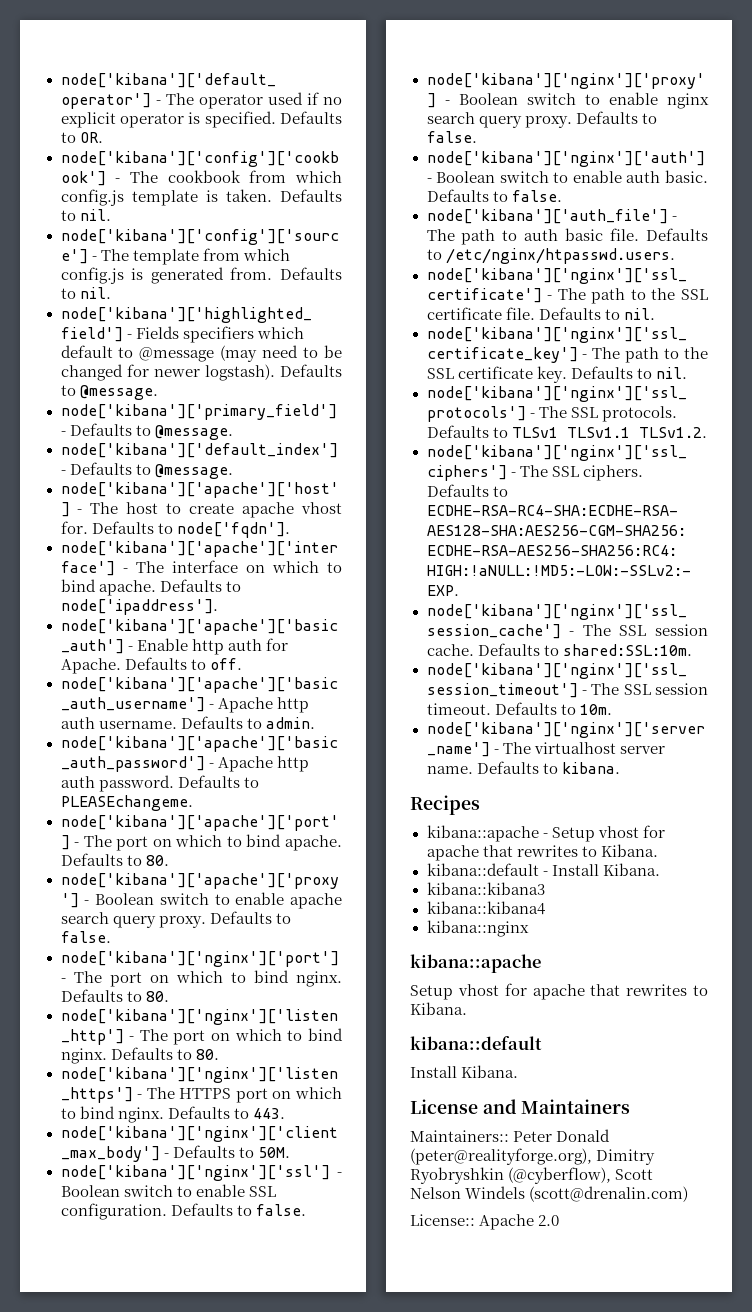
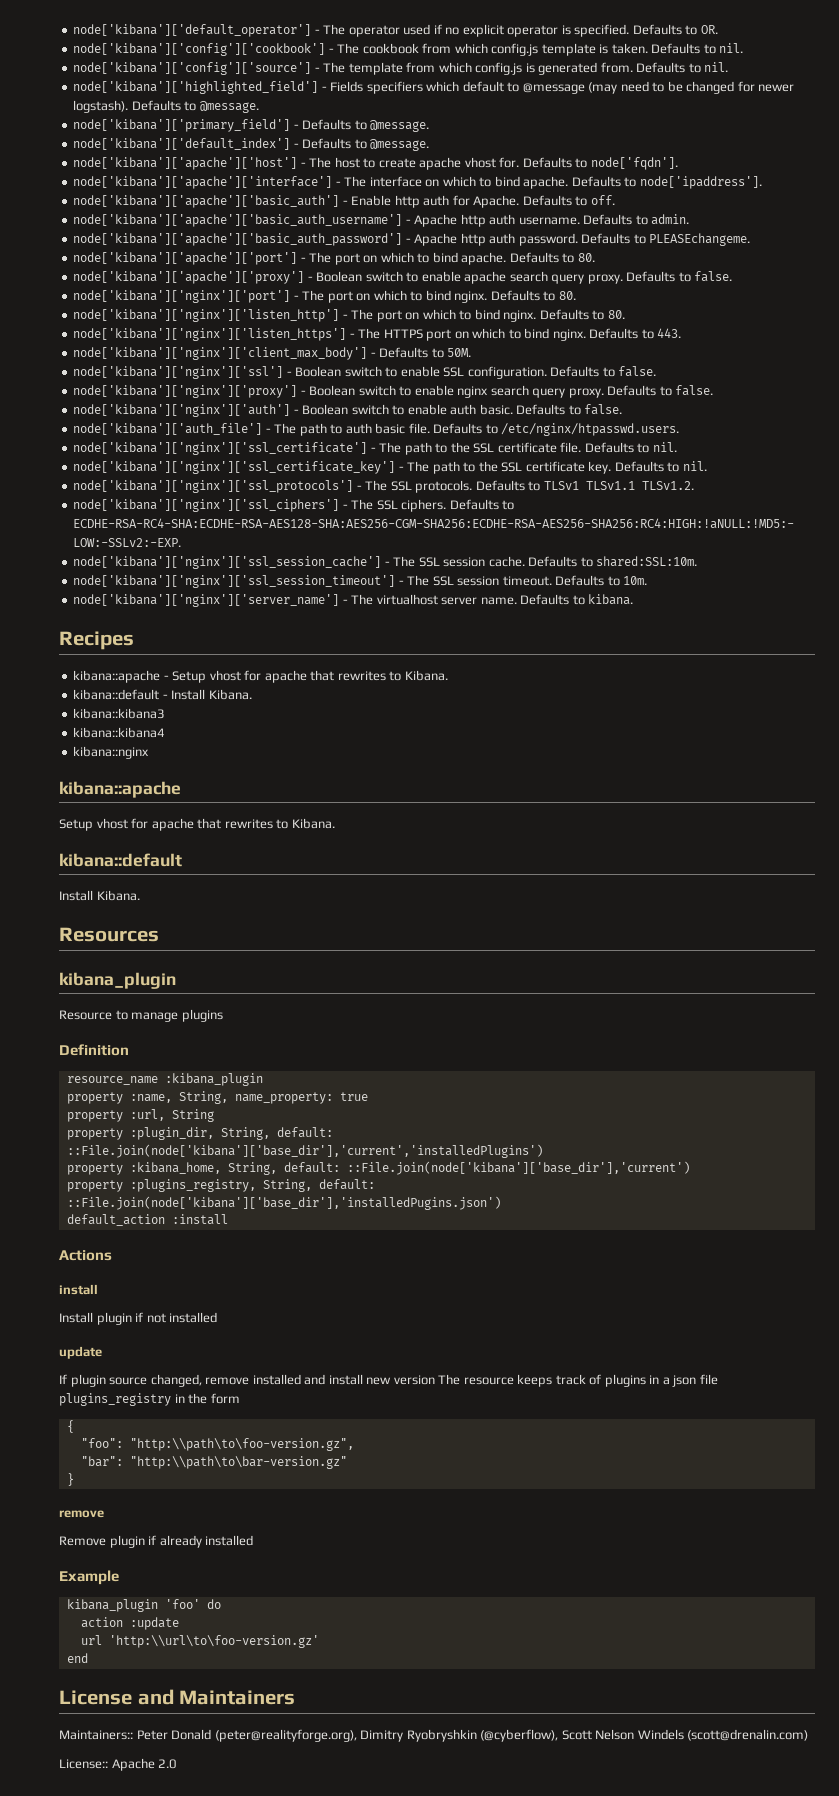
+ Resources
+ kibana_plugin
+ Resource to manage plugins
+ Definition
+ resource_name :kibana_plugin
+ property :name, String, name_property: true
+ property :url, String
+ property :plugin_dir, String, default: ::File.join(node['kibana']['base_dir'],'current','installedPlugins')
+ property :kibana_home, String, default: ::File.join(node['kibana']['base_dir'],'current')
+ property :plugins_registry, String, default: ::File.join(node['kibana']['base_dir'],'installedPugins.json')
+ default_action :install
+ Actions
+ install
+ Install plugin if not installed
+ update
+ If plugin source changed, remove installed and install new version The resource keeps track of plugins in a json file plugins_registry in the form
+ {
+ "foo": "http:\\path\to\foo-version.gz",
+ "bar": "http:\\path\to\bar-version.gz"
+ }
+ remove
+ Remove plugin if already installed
+ Example
+ kibana_plugin 'foo' do
+ action :update
+ url 'http:\\url\to\foo-version.gz'
+ end

